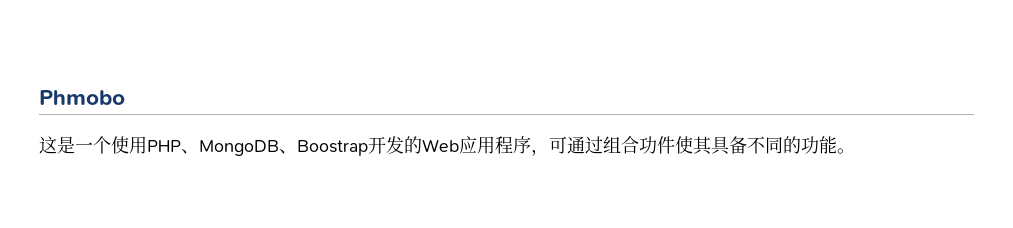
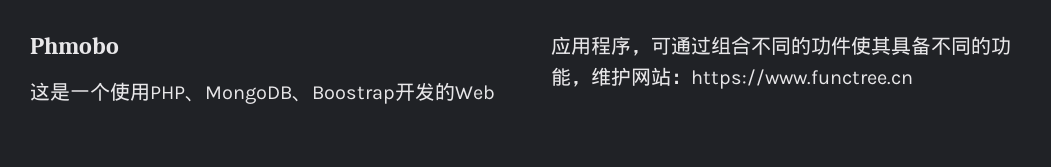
- 这是一个使用PHP、MongoDB、Boostrap开发的Web应用程序，可通过组合功件使其具备不同的功能。
+ 这是一个使用PHP、MongoDB、Boostrap开发的Web应用程序，可通过组合不同的功件使其具备不同的功能，维护网站：https://www.functree.cn

